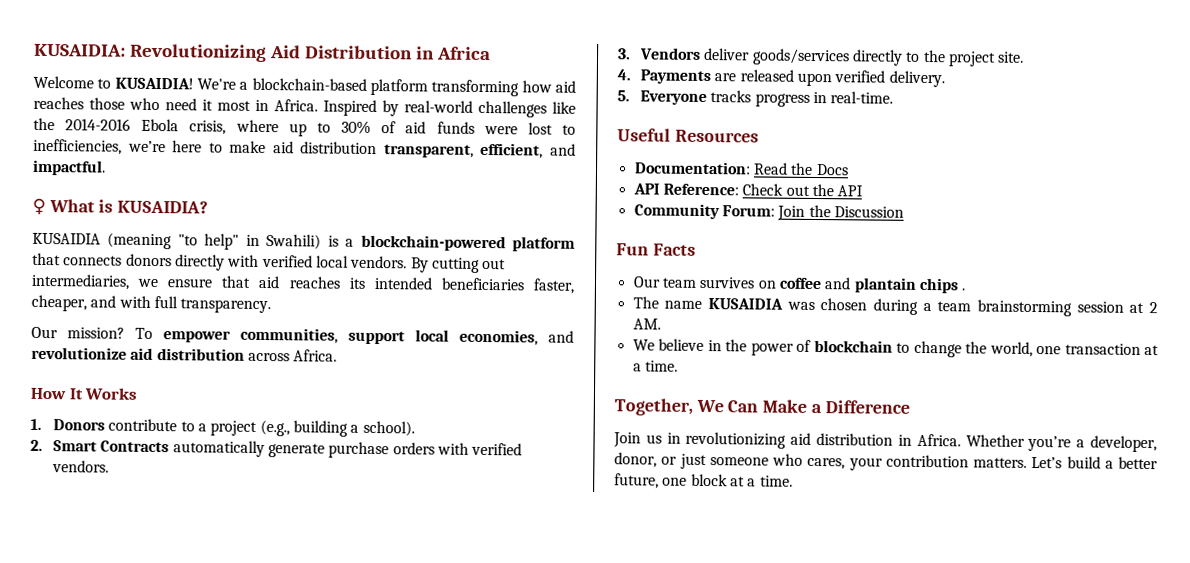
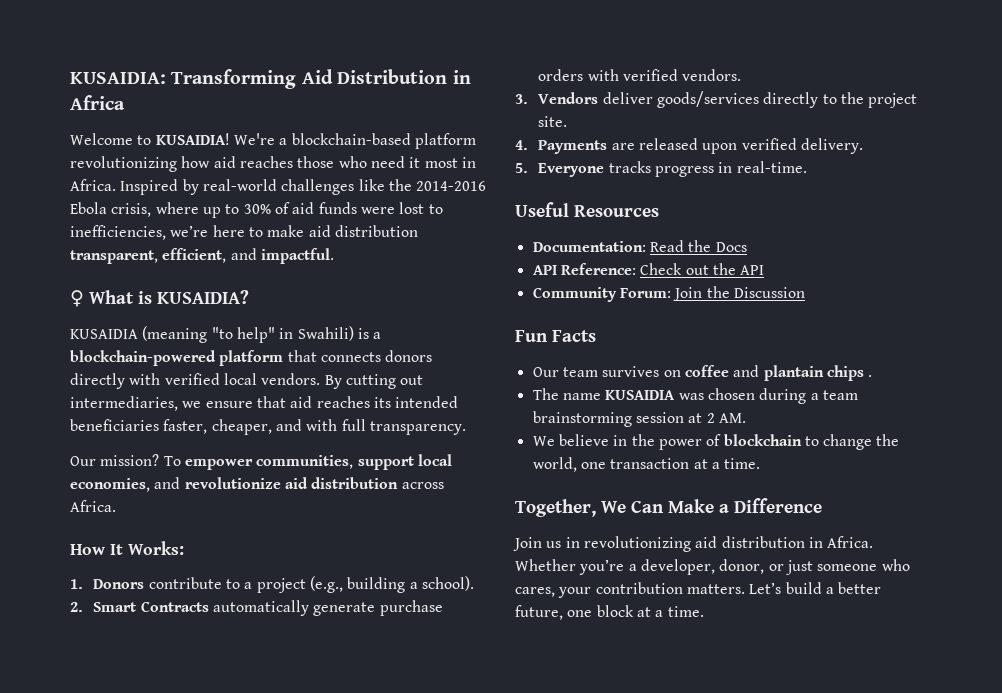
- KUSAIDIA: Revolutionizing Aid Distribution in Africa
+ KUSAIDIA: Transforming Aid Distribution in Africa
- We're a blockchain-based platform transforming how aid reaches those who need it most in Africa.
+ We're a blockchain-based platform revolutionizing how aid reaches those who need it most in Africa.
- How It Works
+ How It Works:

